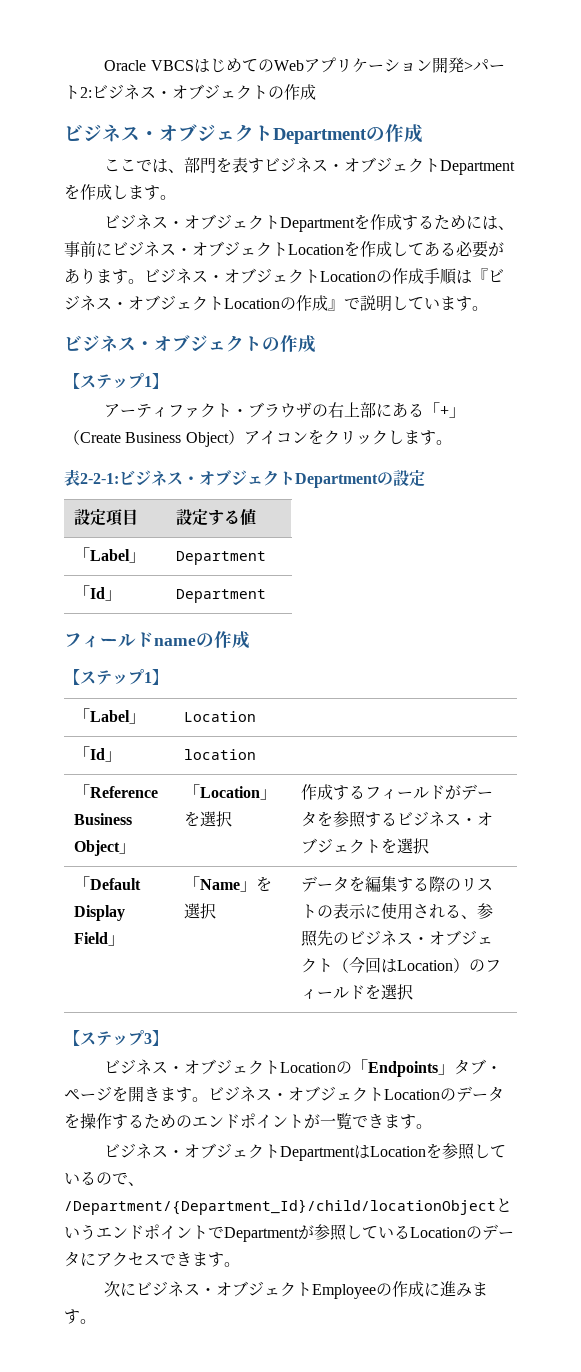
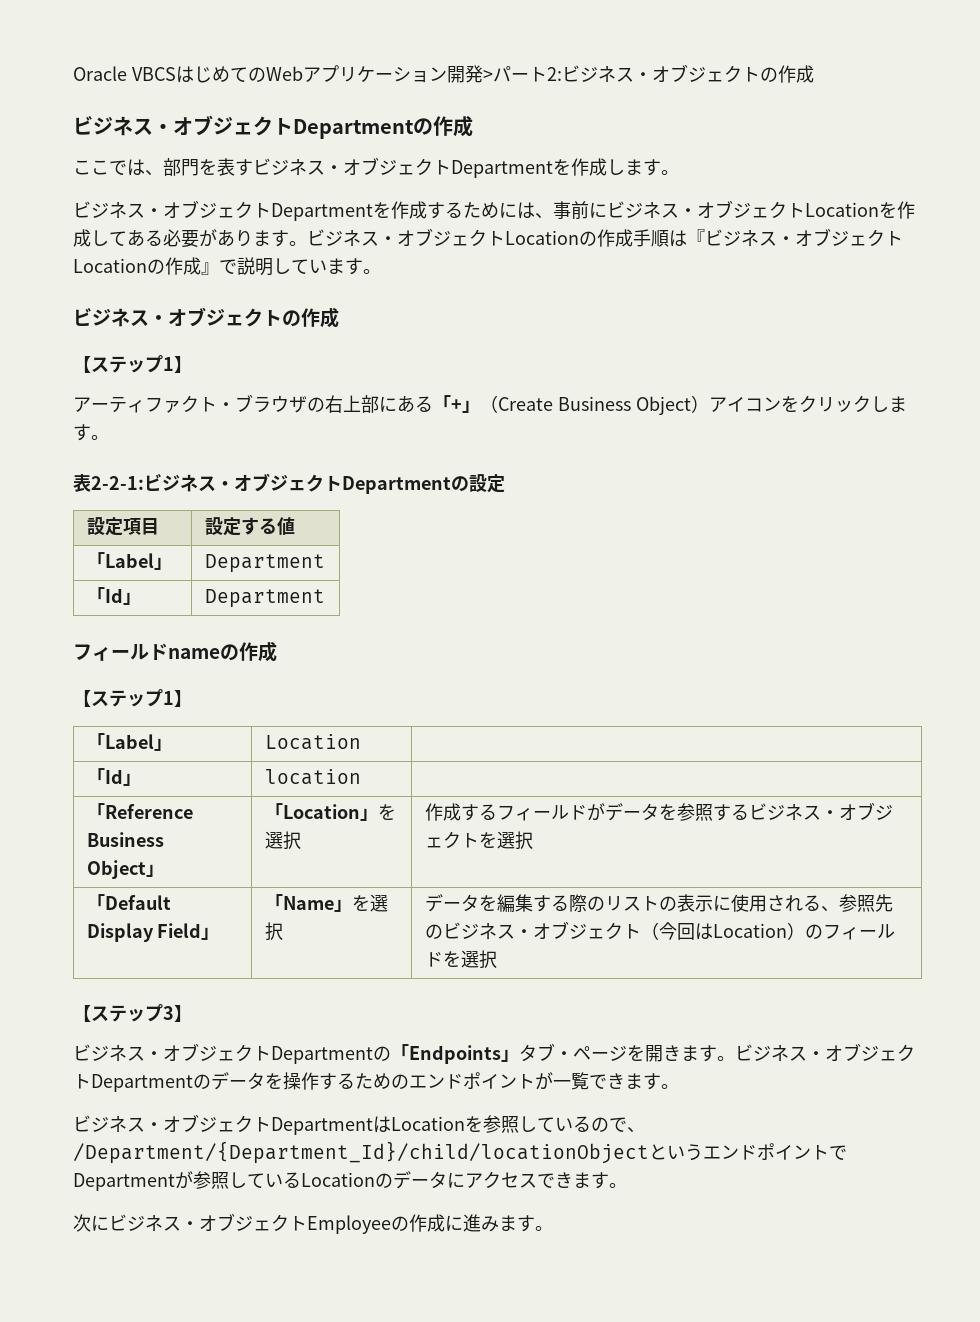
- ビジネス・オブジェクトLocationの「Endpoints」タブ・ページを開きます。
+ ビジネス・オブジェクトDepartmentの「Endpoints」タブ・ページを開きます。
- ビジネス・オブジェクトLocationのデータを操作するためのエンドポイントが一覧できます。
+ ビジネス・オブジェクトDepartmentのデータを操作するためのエンドポイントが一覧できます。

